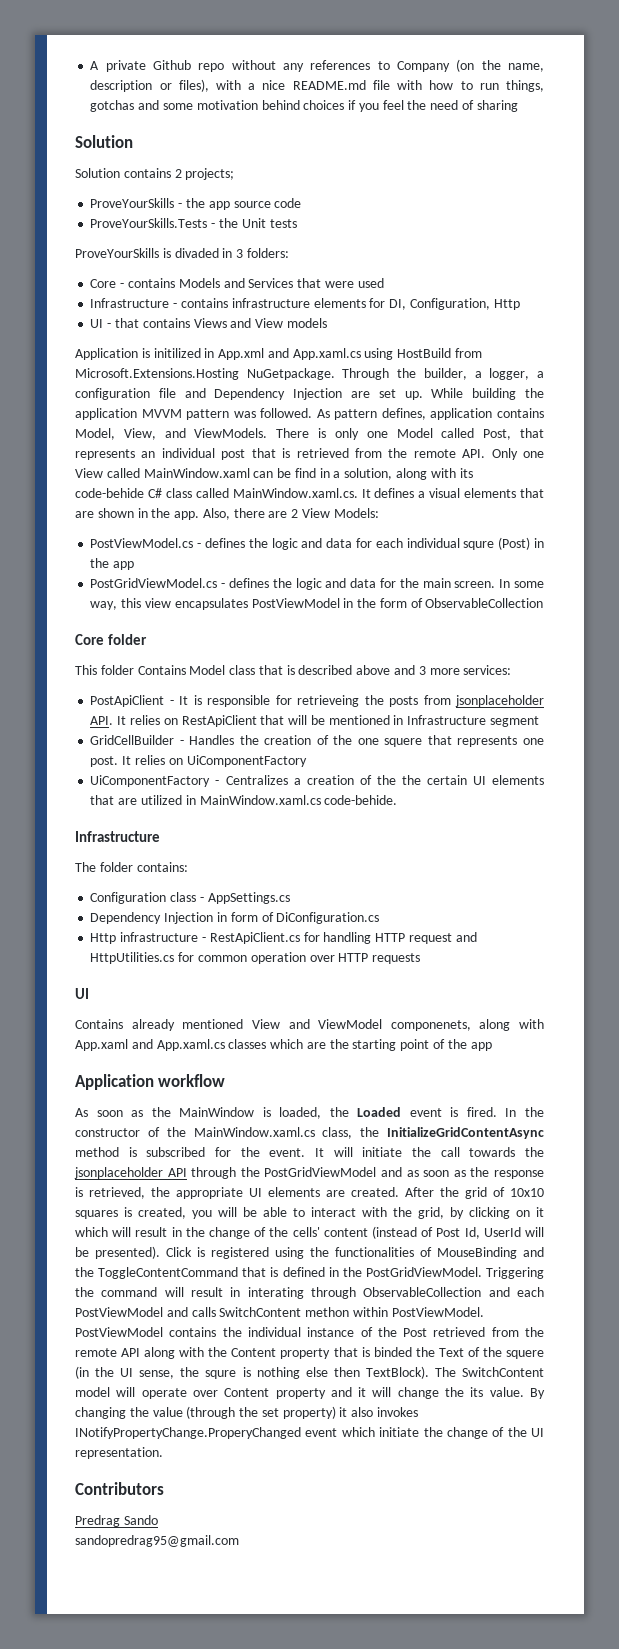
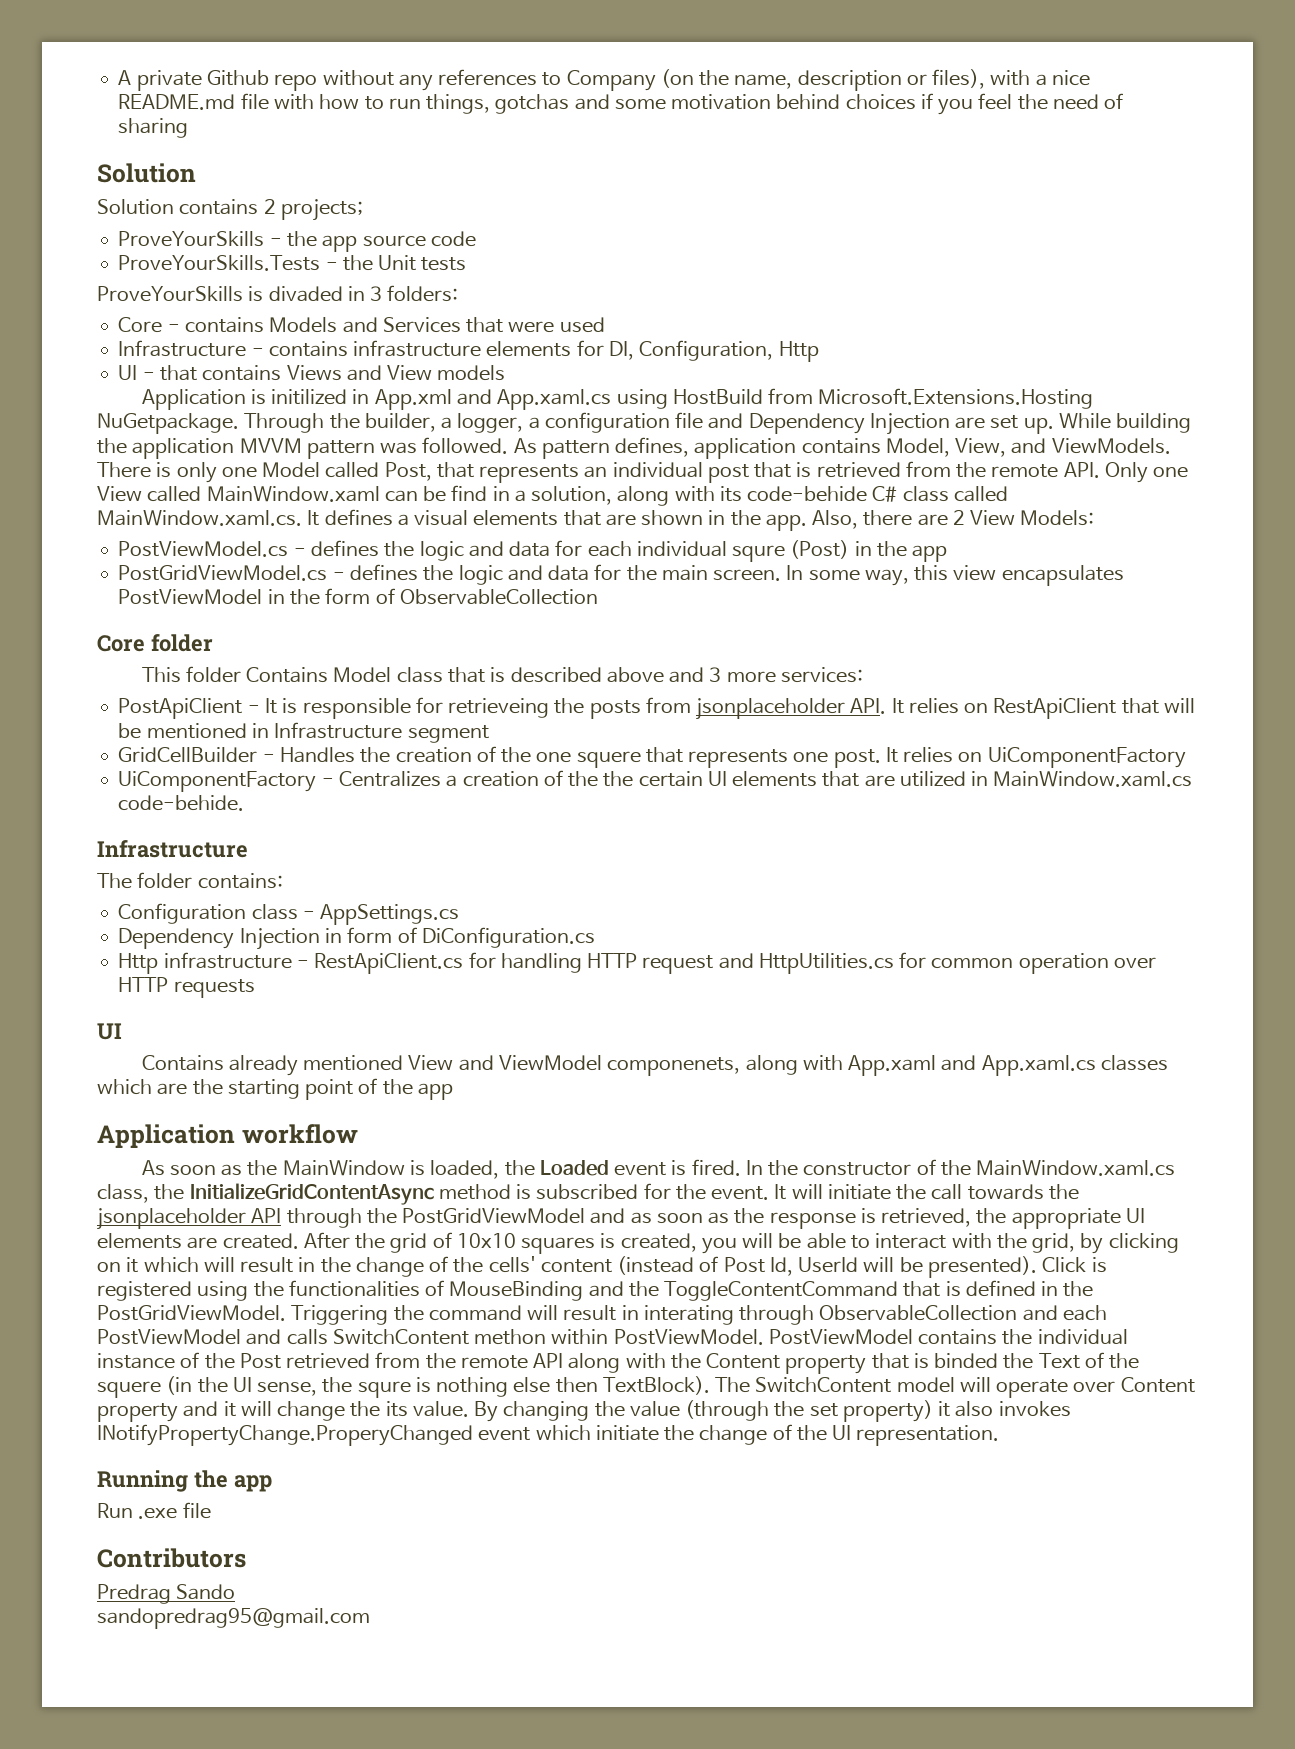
+ Running the app
+ Run .exe file

